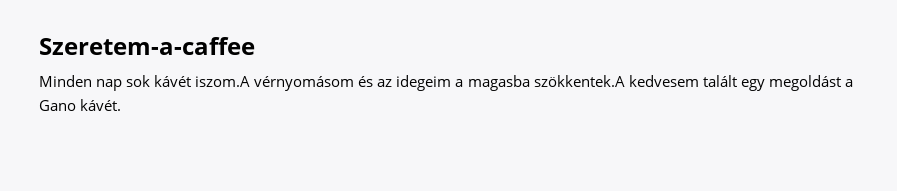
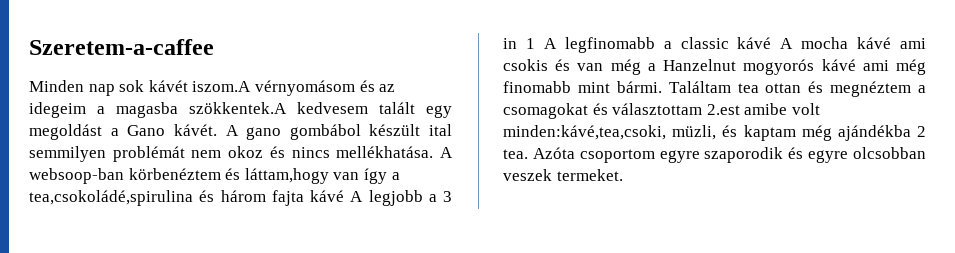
+ A gano gombábol készült ital semmilyen problémát nem okoz és nincs mellékhatása. A websoop-ban körbenéztem és láttam,hogy van így a tea,csokoládé,spirulina és három fajta kávé A legjobb a 3 in 1 A legfinomabb a classic kávé A mocha kávé ami csokis és van még a Hanzelnut mogyorós kávé ami még finomabb mint bármi. Találtam tea ottan és megnéztem a csomagokat és választottam 2.est amibe volt minden:kávé,tea,csoki, müzli, és kaptam még ajándékba 2 tea. Azóta csoportom egyre szaporodik és egyre olcsobban veszek termeket.

